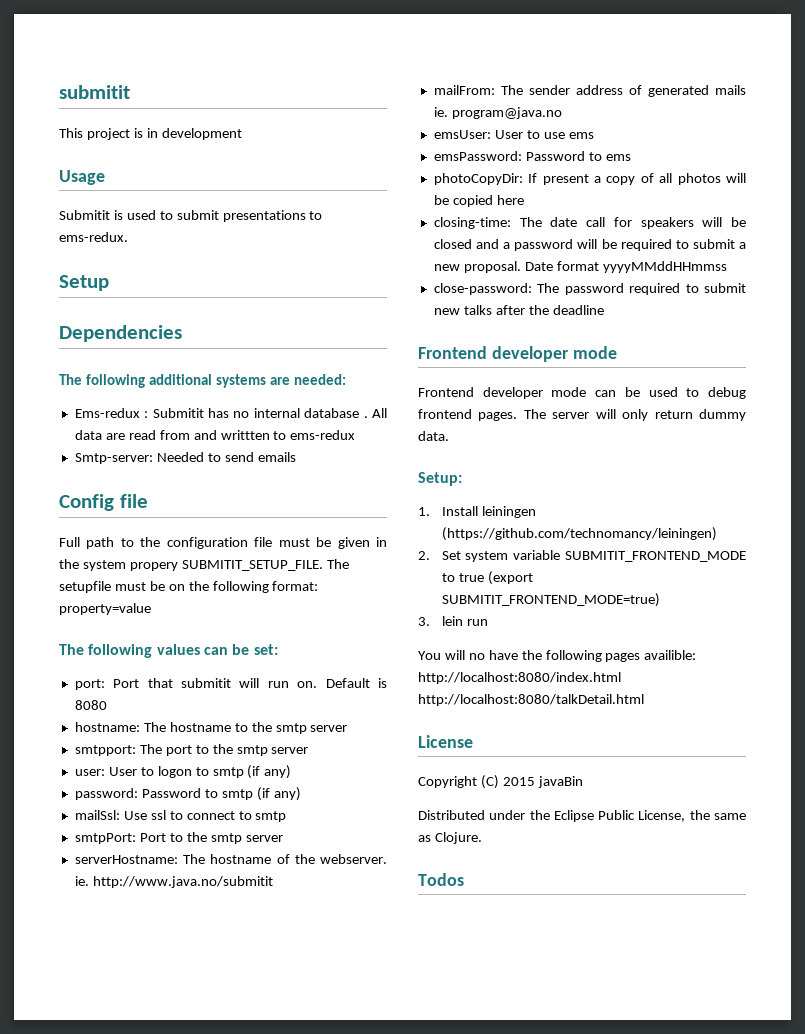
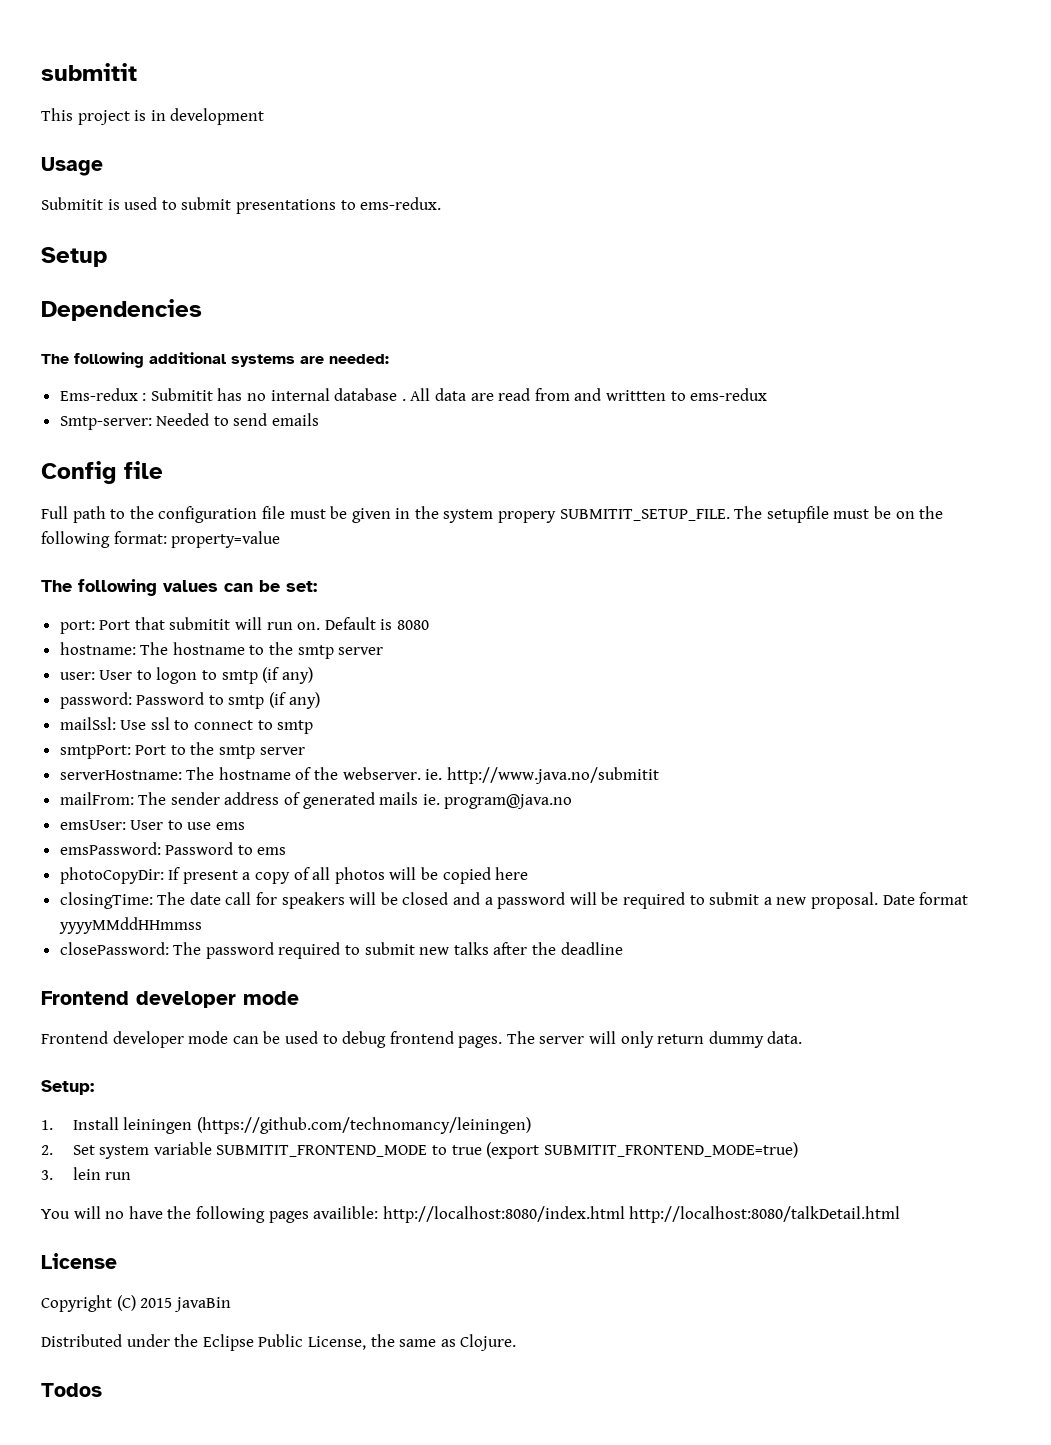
- smtpport: The port to the smtp server
- closing-time: The date call for speakers will be closed and a password will be required to submit a new proposal.
+ closingTime: The date call for speakers will be closed and a password will be required to submit a new proposal.
- close-password: The password required to submit new talks after the deadline
+ closePassword: The password required to submit new talks after the deadline

